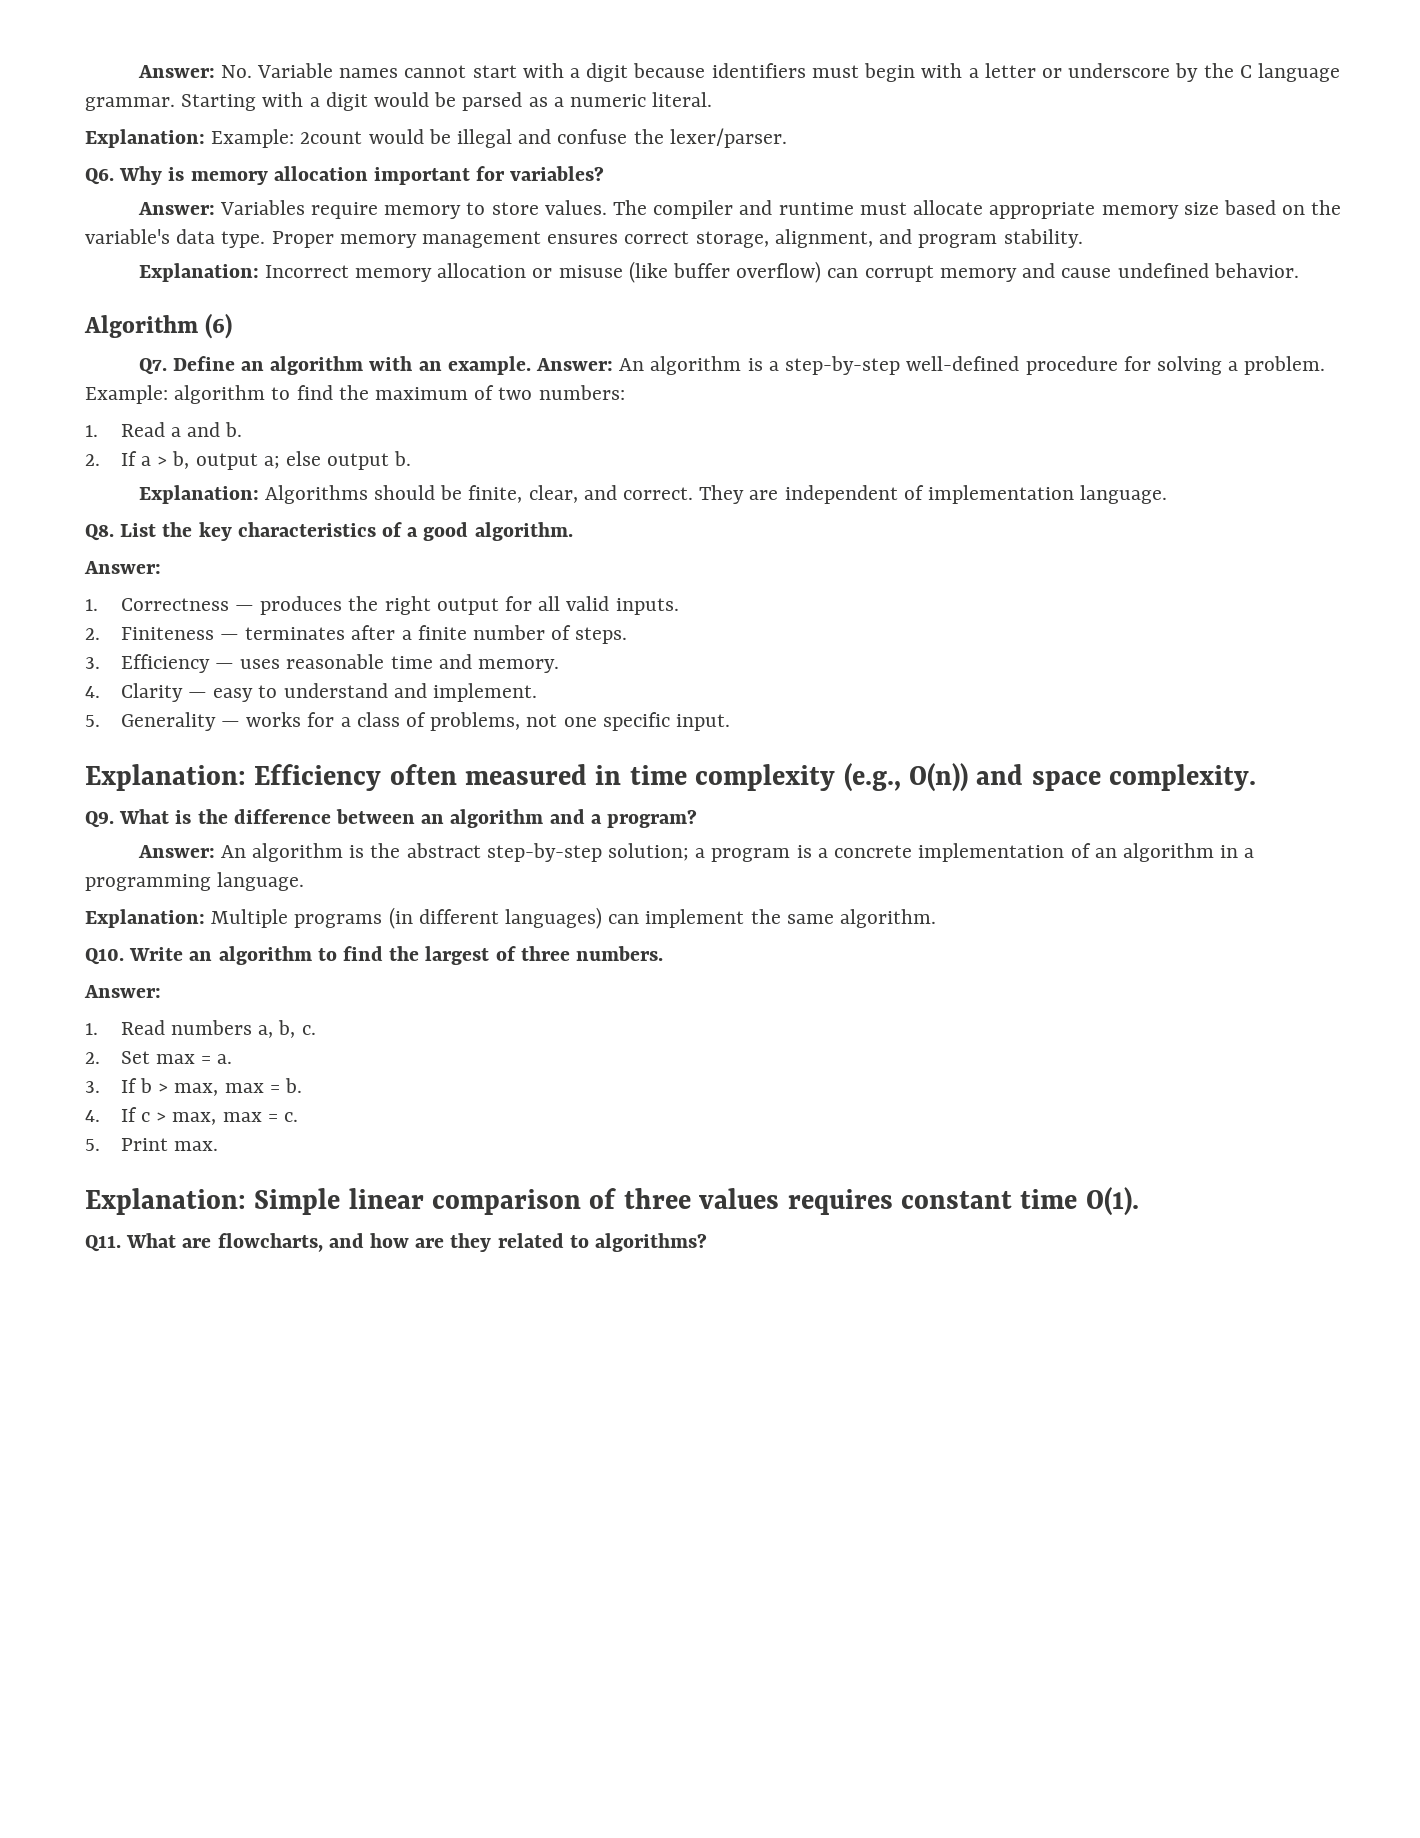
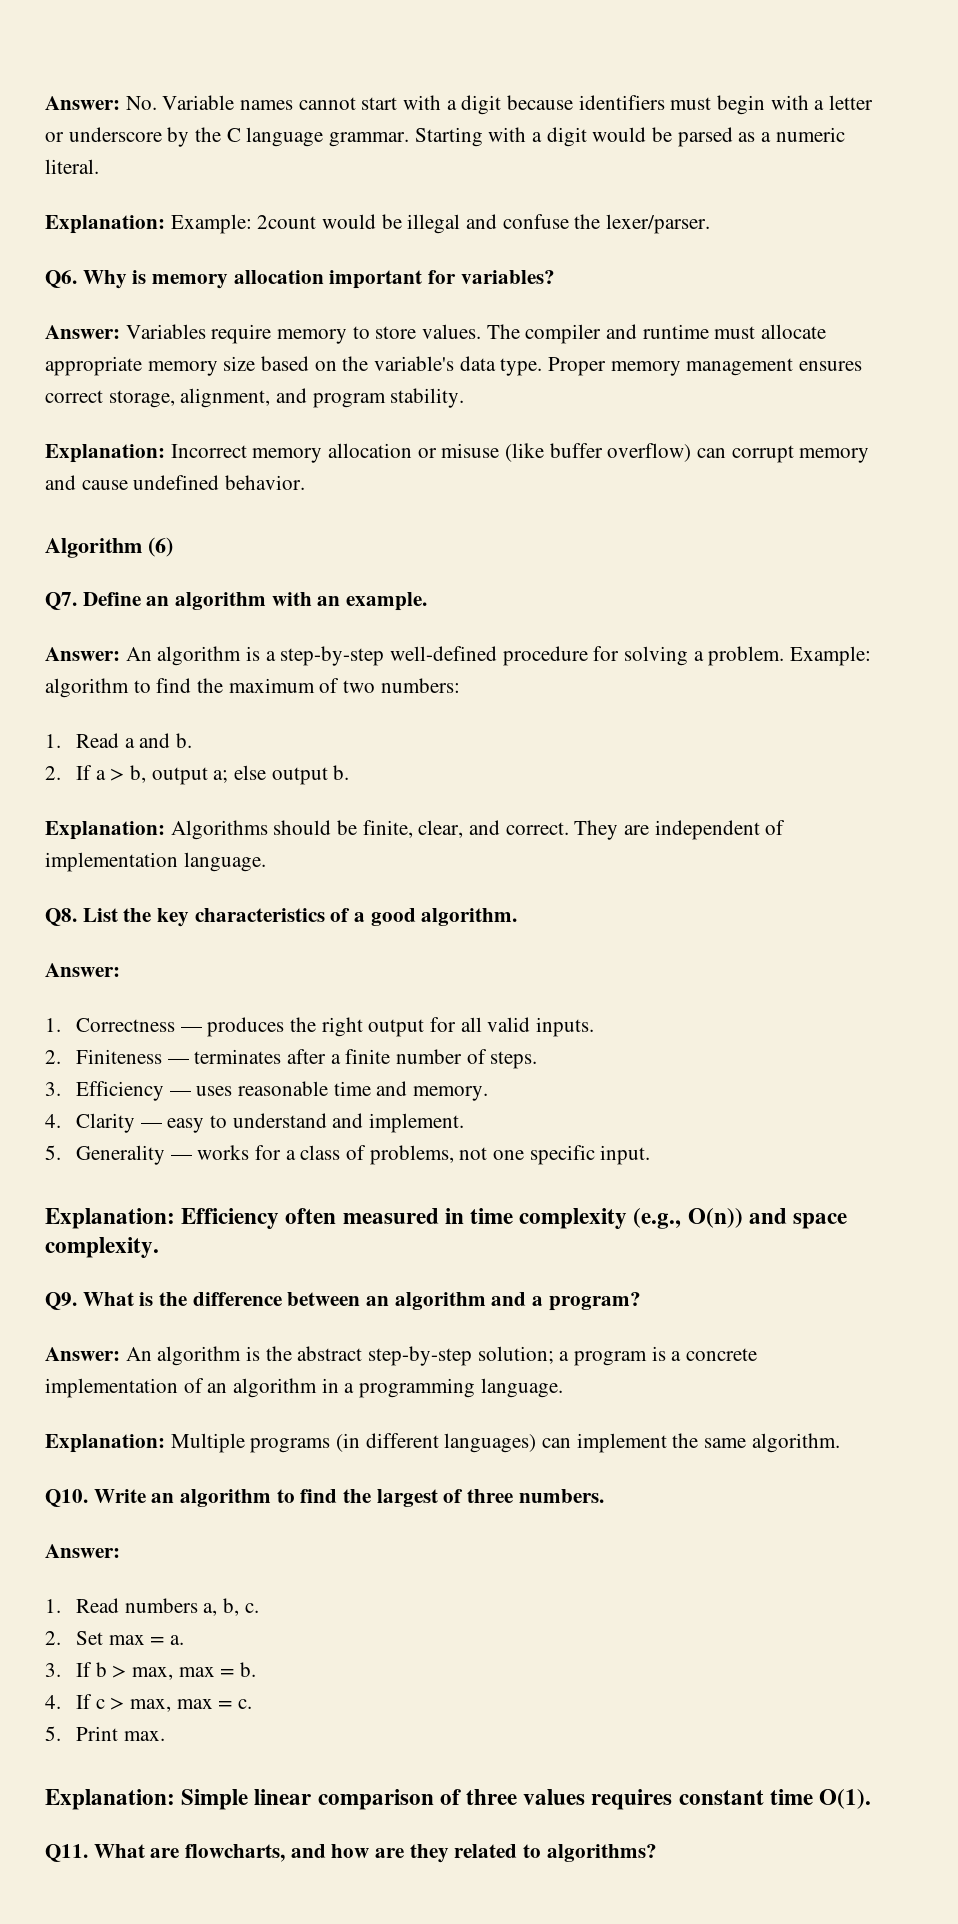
- Q7. Define an algorithm with an example. Answer: An algorithm is a step-by-step well-defined procedure for solving a problem.
+ Q7. Define an algorithm with an example.
+ Answer: An algorithm is a step-by-step well-defined procedure for solving a problem.

